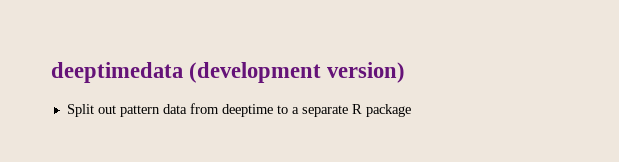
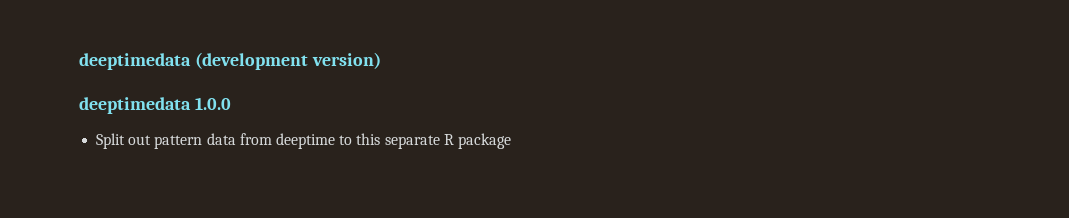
+ deeptimedata 1.0.0
- Split out pattern data from deeptime to a separate R package
+ Split out pattern data from deeptime to this separate R package

